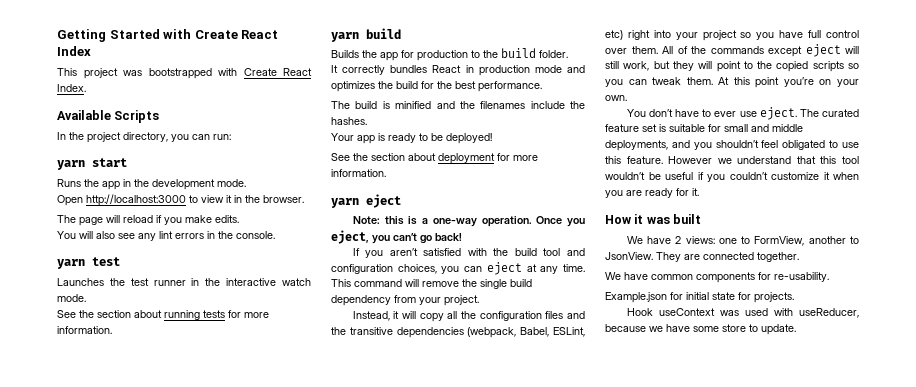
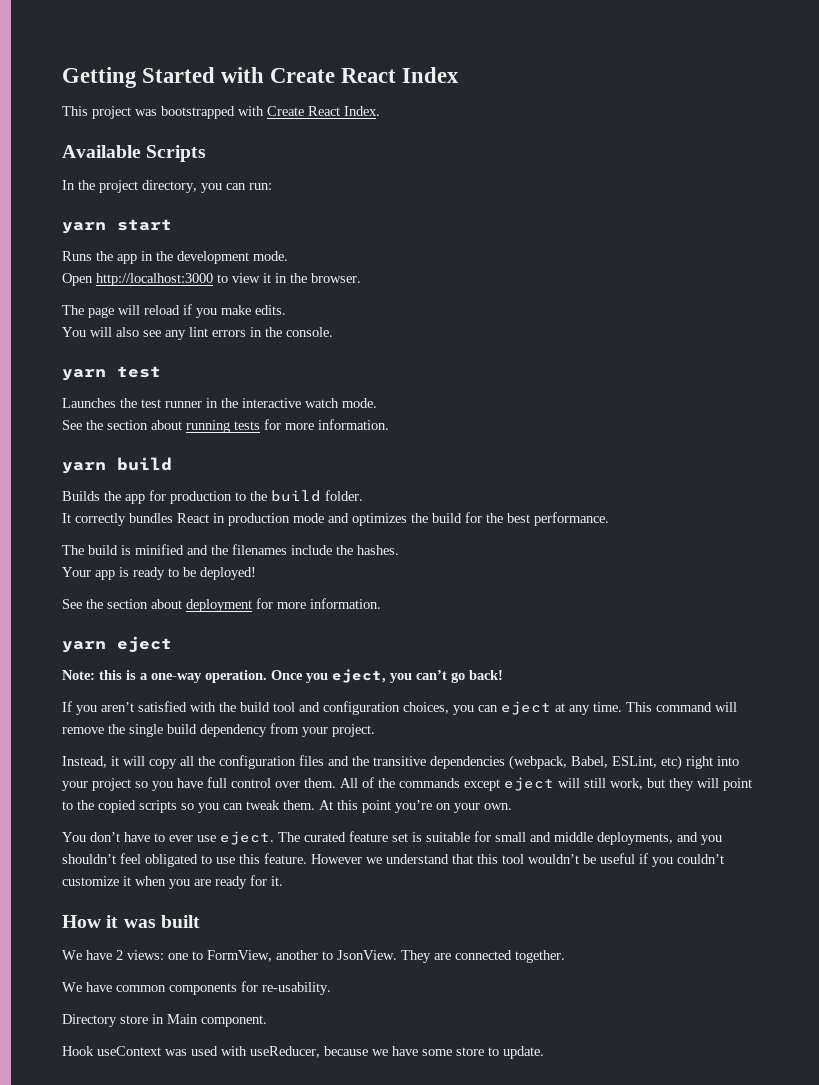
- Example.json for initial state for projects.
+ Directory store in Main component.

